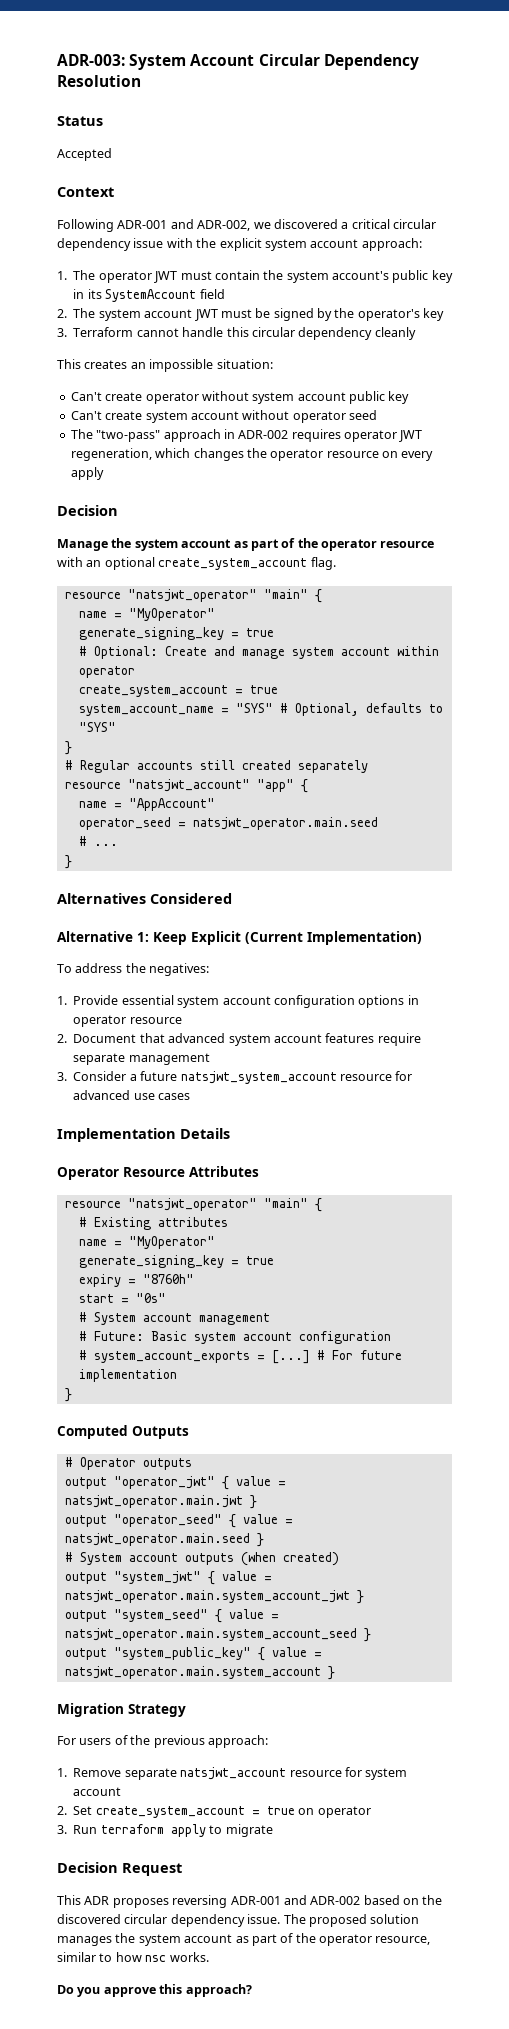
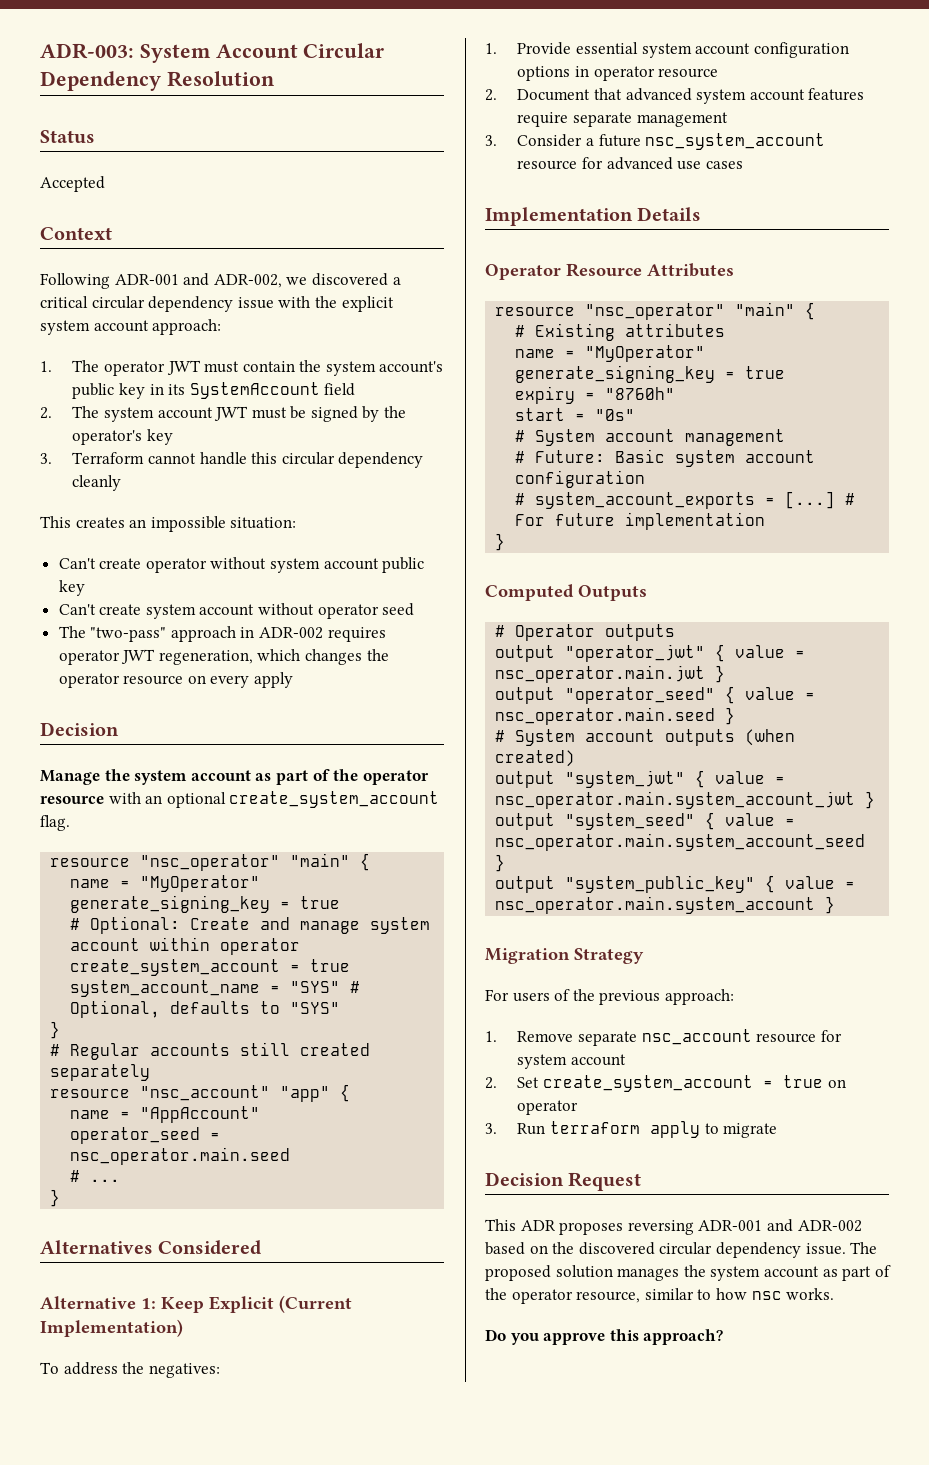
  Manage the system account as part of the operator resource with an optional create_system_account flag.
- resource "natsjwt_operator" "main" {
+ resource "nsc_operator" "main" {
- resource "natsjwt_account" "app" {
+ resource "nsc_account" "app" {
- operator_seed = natsjwt_operator.main.seed
+ operator_seed = nsc_operator.main.seed
- 3. Consider a future natsjwt_system_account resource for advanced use cases
+ 3. Consider a future nsc_system_account resource for advanced use cases
  Operator Resource Attributes
- resource "natsjwt_operator" "main" {
+ resource "nsc_operator" "main" {
- output "operator_jwt" { value = natsjwt_operator.main.jwt }
+ output "operator_jwt" { value = nsc_operator.main.jwt }
- output "operator_seed" { value = natsjwt_operator.main.seed }
+ output "operator_seed" { value = nsc_operator.main.seed }
- output "system_jwt" { value = natsjwt_operator.main.system_account_jwt }
+ output "system_jwt" { value = nsc_operator.main.system_account_jwt }
- output "system_seed" { value = natsjwt_operator.main.system_account_seed }
+ output "system_seed" { value = nsc_operator.main.system_account_seed }
- output "system_public_key" { value = natsjwt_operator.main.system_account }
+ output "system_public_key" { value = nsc_operator.main.system_account }
- 1. Remove separate natsjwt_account resource for system account
+ 1. Remove separate nsc_account resource for system account

